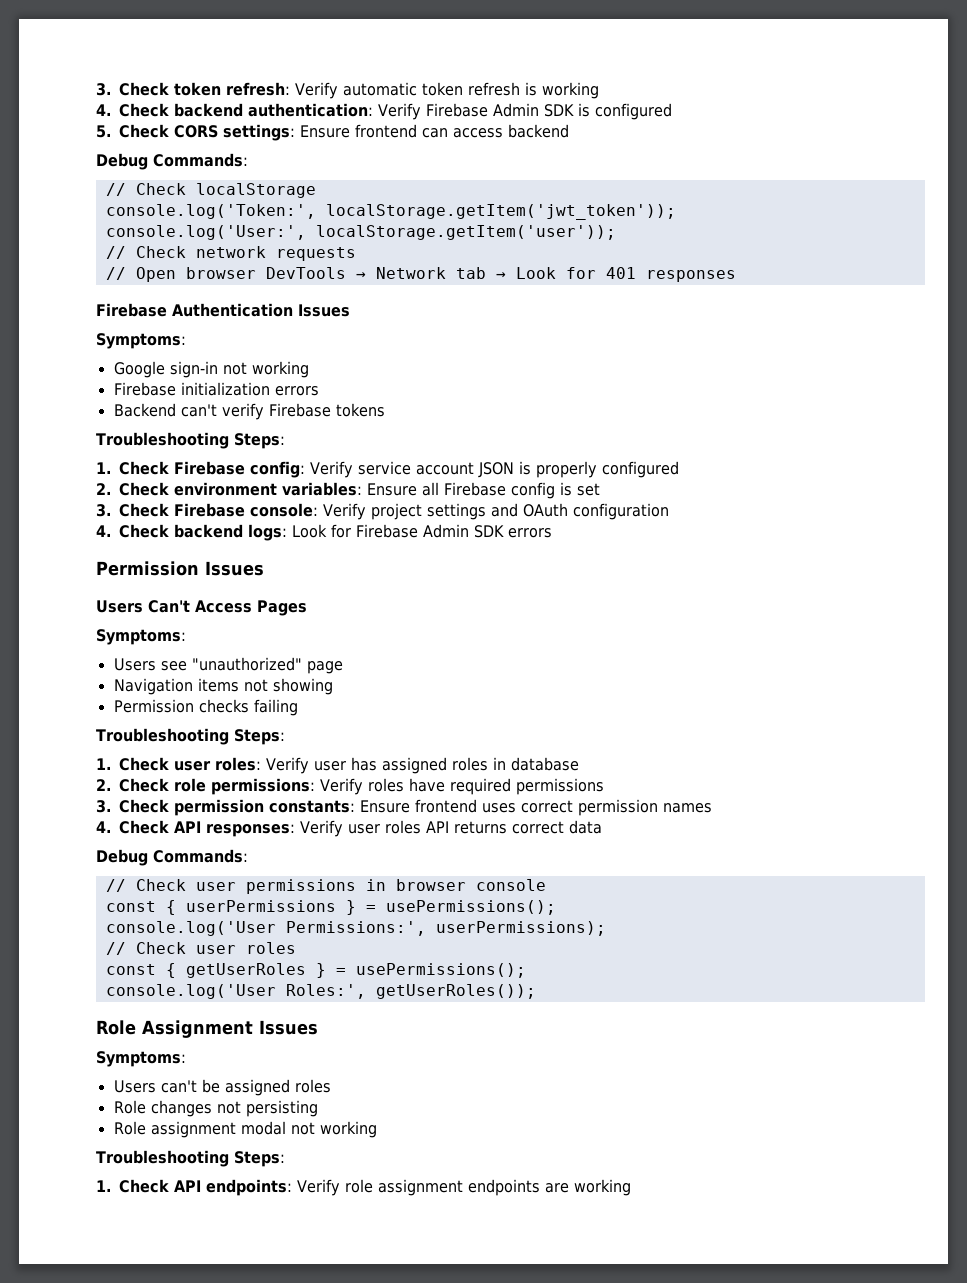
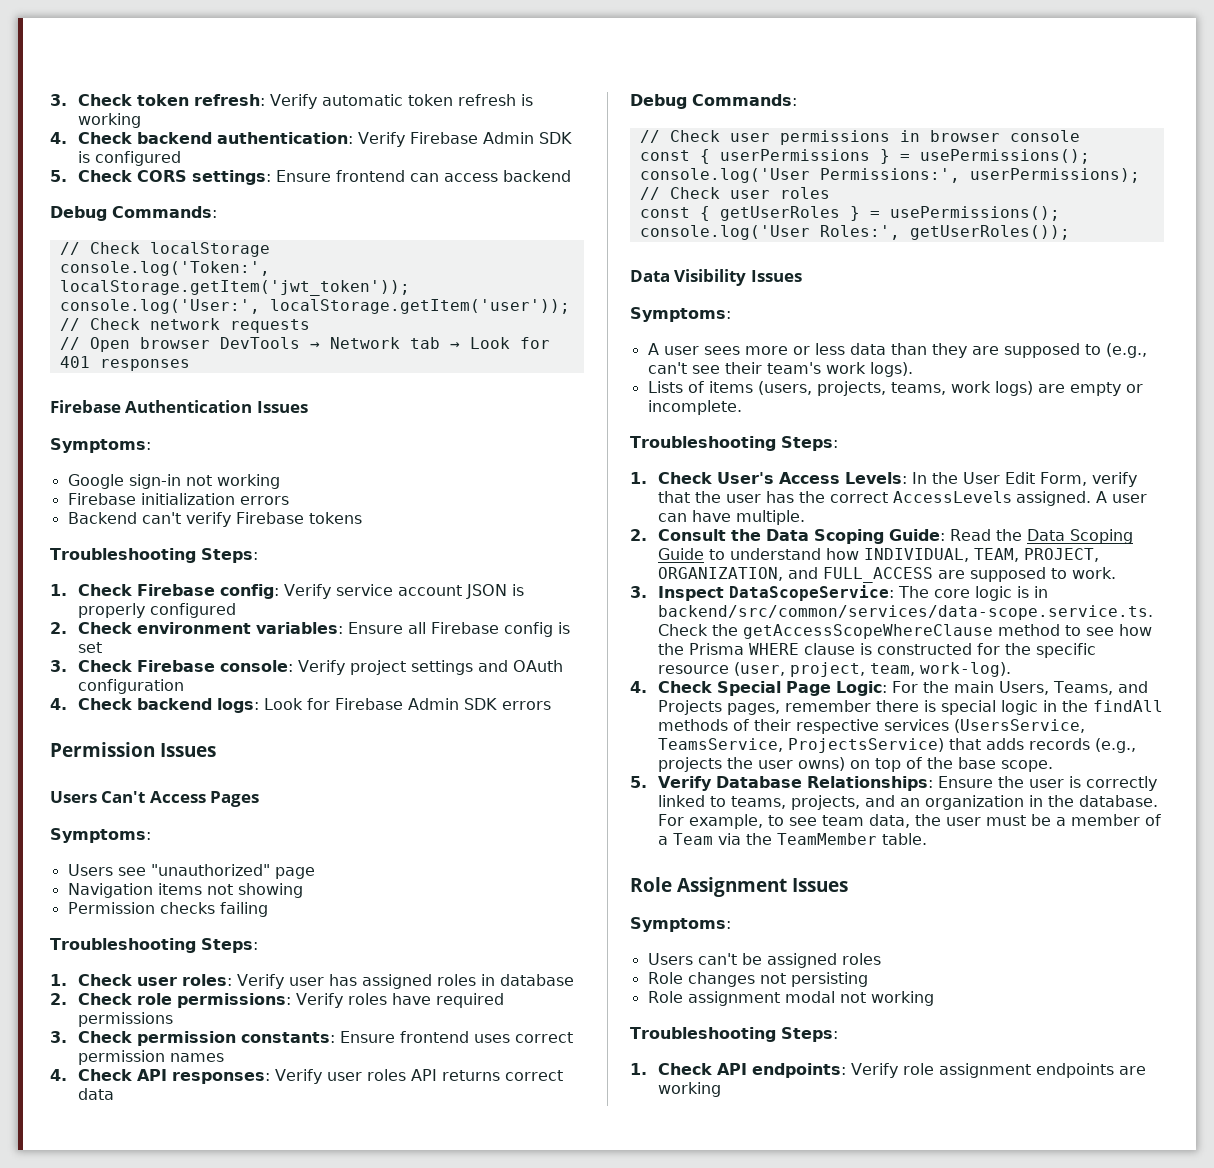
+ Data Visibility Issues
+ Symptoms:
+ A user sees more or less data than they are supposed to (e.g., can't see their team's work logs).
+ Lists of items (users, projects, teams, work logs) are empty or incomplete.
+ Troubleshooting Steps:
+ 1. Check User's Access Levels: In the User Edit Form, verify that the user has the correct AccessLevels assigned. A user can have multiple.
+ 2. Consult the Data Scoping Guide: Read the Data Scoping Guide to understand how INDIVIDUAL, TEAM, PROJECT, ORGANIZATION, and FULL_ACCESS are supposed to work.
+ 3. Inspect DataScopeService: The core logic is in backend/src/common/services/data-scope.service.ts. Check the getAccessScopeWhereClause method to see how the Prisma WHERE clause is constructed for the specific resource (user, project, team, work-log).
+ 4. Check Special Page Logic: For the main Users, Teams, and Projects pages, remember there is special logic in the findAll methods of their respective services (UsersService, TeamsService, ProjectsService) that adds records (e.g., projects the user owns) on top of the base scope.
+ 5. Verify Database Relationships: Ensure the user is correctly linked to teams, projects, and an organization in the database. For example, to see team data, the user must be a member of a Team via the TeamMember table.

